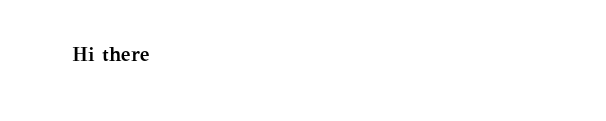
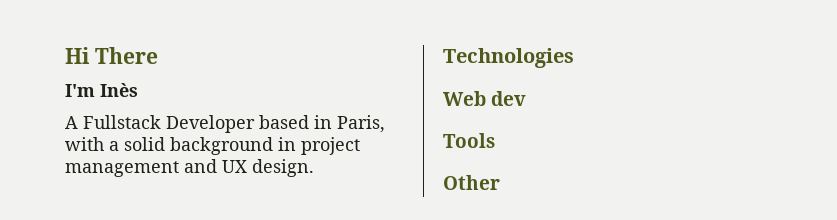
- Hi there
+ Hi There
+ I'm Inès
+ A Fullstack Developer based in Paris, with a solid background in project management and UX design.
+ Technologies
+ Web dev
+ Tools
+ Other

